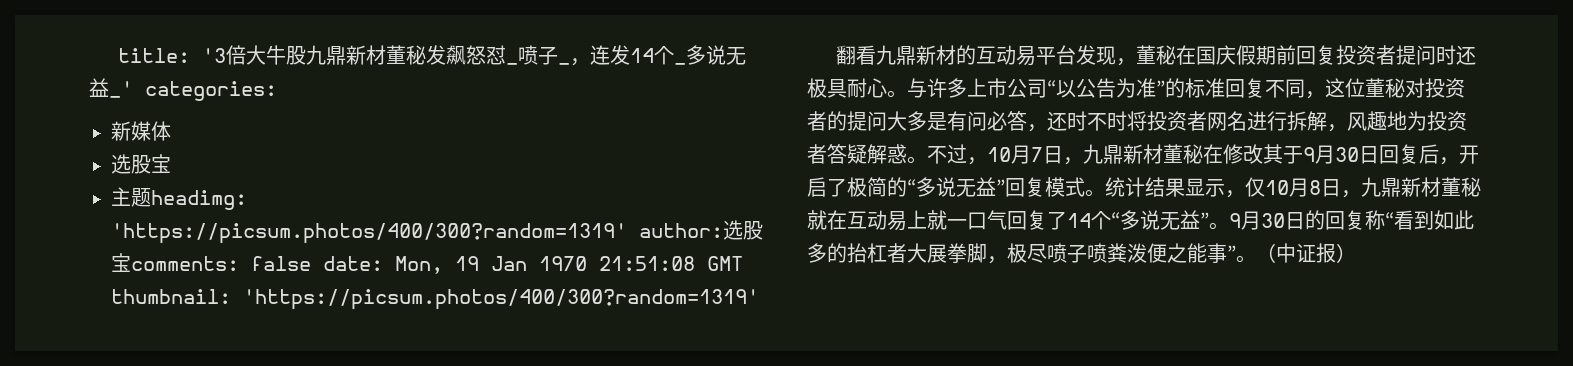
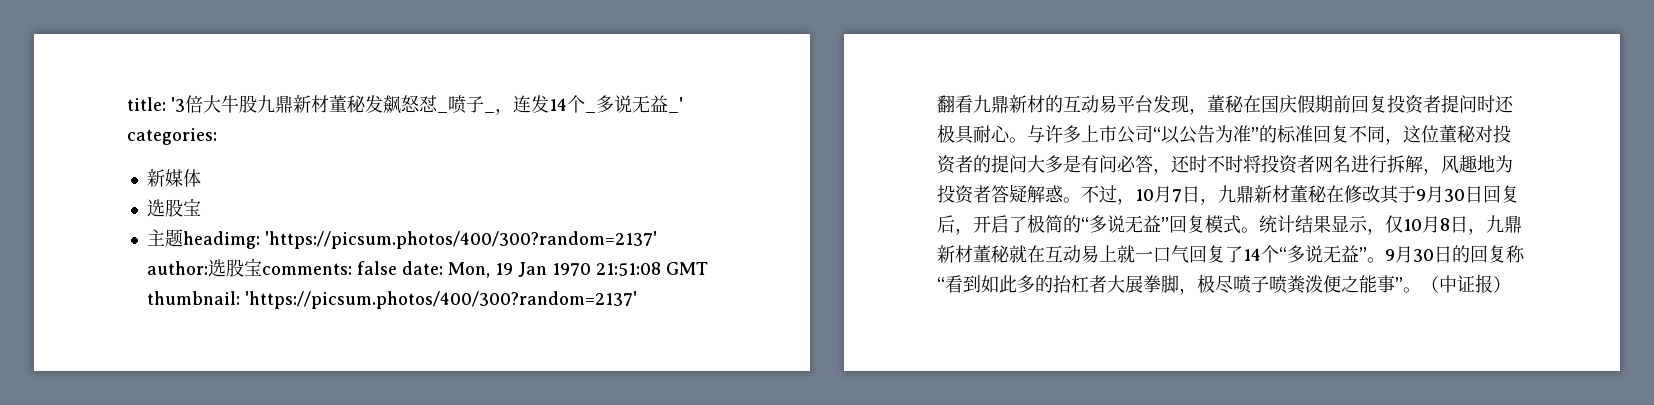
- 主题headimg: 'https://picsum.photos/400/300?random=1319' author:选股宝comments: false date: Mon, 19 Jan 1970 21:51:08 GMT thumbnail: 'https://picsum.photos/400/300?random=1319'
+ 主题headimg: 'https://picsum.photos/400/300?random=2137' author:选股宝comments: false date: Mon, 19 Jan 1970 21:51:08 GMT thumbnail: 'https://picsum.photos/400/300?random=2137'

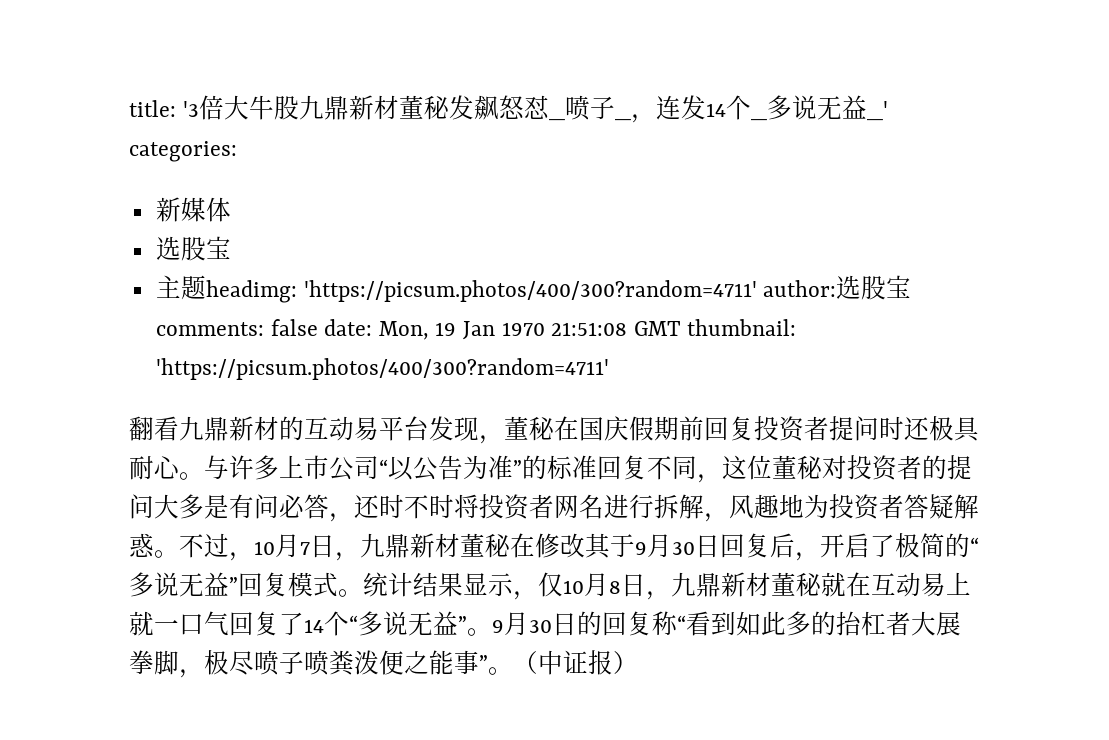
- 主题headimg: 'https://picsum.photos/400/300?random=2137' author:选股宝comments: false date: Mon, 19 Jan 1970 21:51:08 GMT thumbnail: 'https://picsum.photos/400/300?random=2137'
+ 主题headimg: 'https://picsum.photos/400/300?random=4711' author:选股宝comments: false date: Mon, 19 Jan 1970 21:51:08 GMT thumbnail: 'https://picsum.photos/400/300?random=4711'

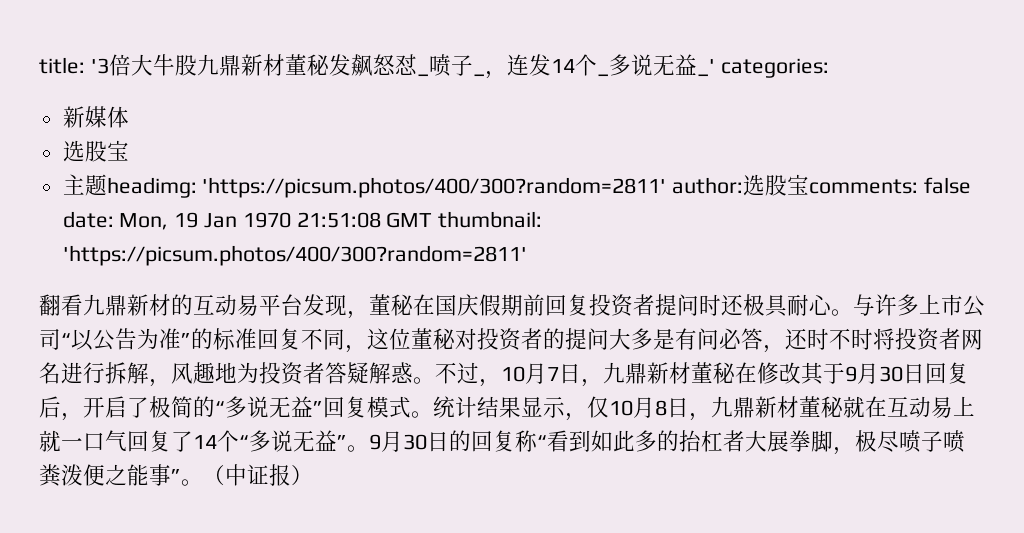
- 主题headimg: 'https://picsum.photos/400/300?random=4711' author:选股宝comments: false date: Mon, 19 Jan 1970 21:51:08 GMT thumbnail: 'https://picsum.photos/400/300?random=4711'
+ 主题headimg: 'https://picsum.photos/400/300?random=2811' author:选股宝comments: false date: Mon, 19 Jan 1970 21:51:08 GMT thumbnail: 'https://picsum.photos/400/300?random=2811'

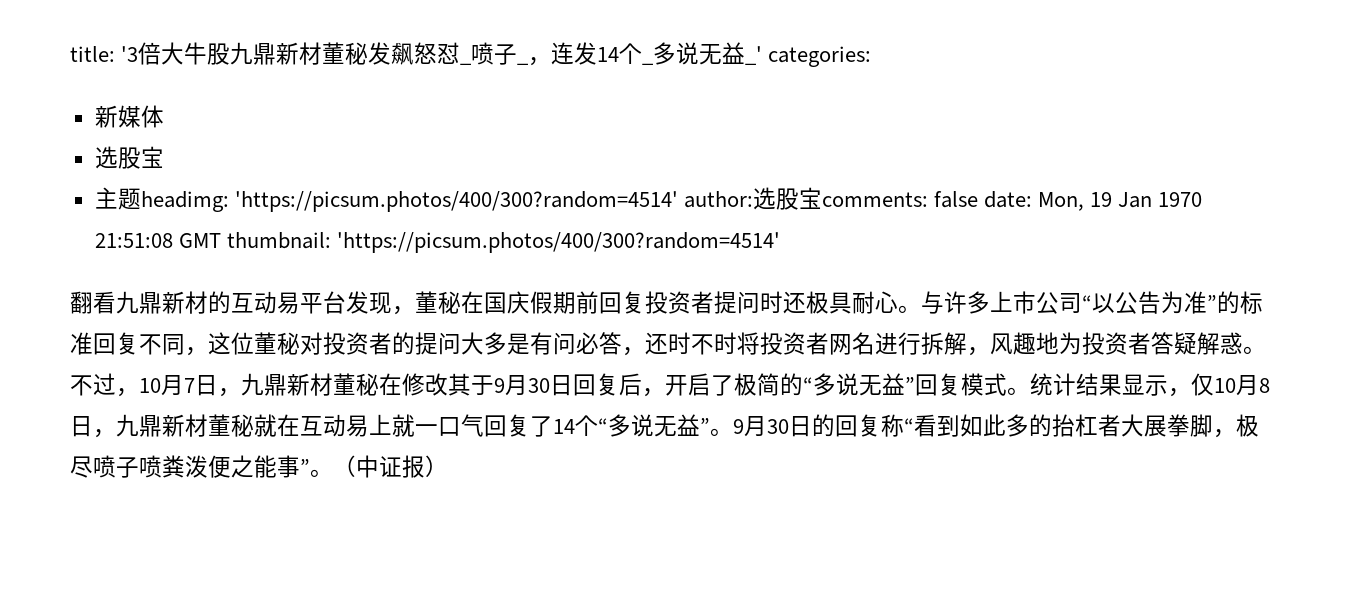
- 主题headimg: 'https://picsum.photos/400/300?random=2811' author:选股宝comments: false date: Mon, 19 Jan 1970 21:51:08 GMT thumbnail: 'https://picsum.photos/400/300?random=2811'
+ 主题headimg: 'https://picsum.photos/400/300?random=4514' author:选股宝comments: false date: Mon, 19 Jan 1970 21:51:08 GMT thumbnail: 'https://picsum.photos/400/300?random=4514'

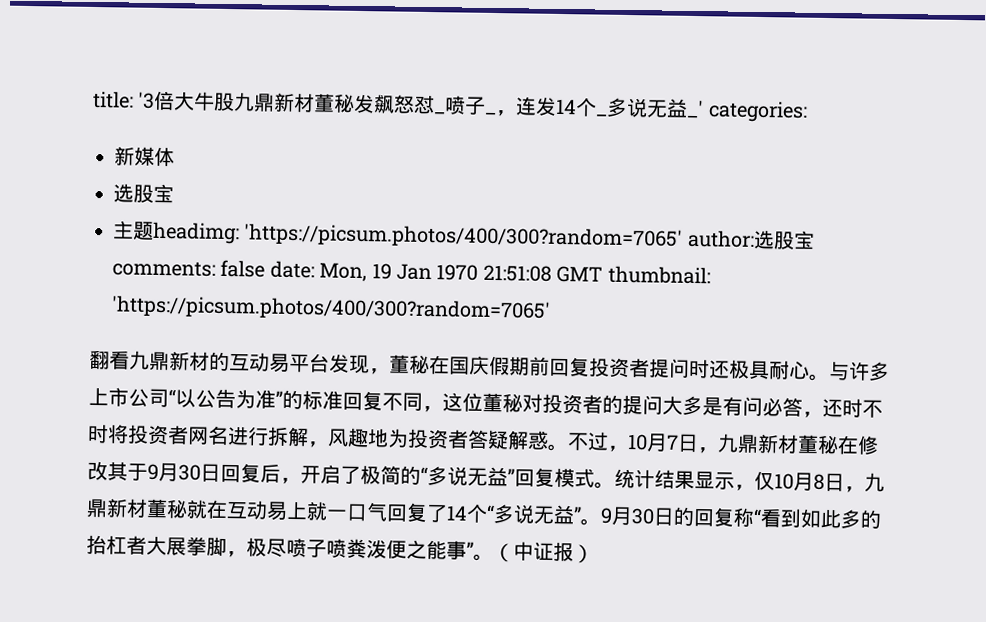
- 主题headimg: 'https://picsum.photos/400/300?random=4514' author:选股宝comments: false date: Mon, 19 Jan 1970 21:51:08 GMT thumbnail: 'https://picsum.photos/400/300?random=4514'
+ 主题headimg: 'https://picsum.photos/400/300?random=7065' author:选股宝comments: false date: Mon, 19 Jan 1970 21:51:08 GMT thumbnail: 'https://picsum.photos/400/300?random=7065'

